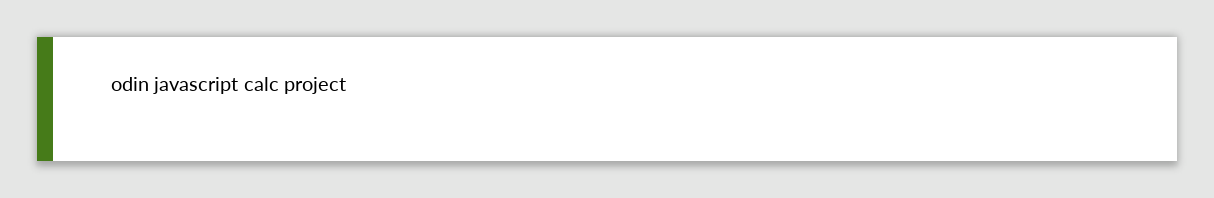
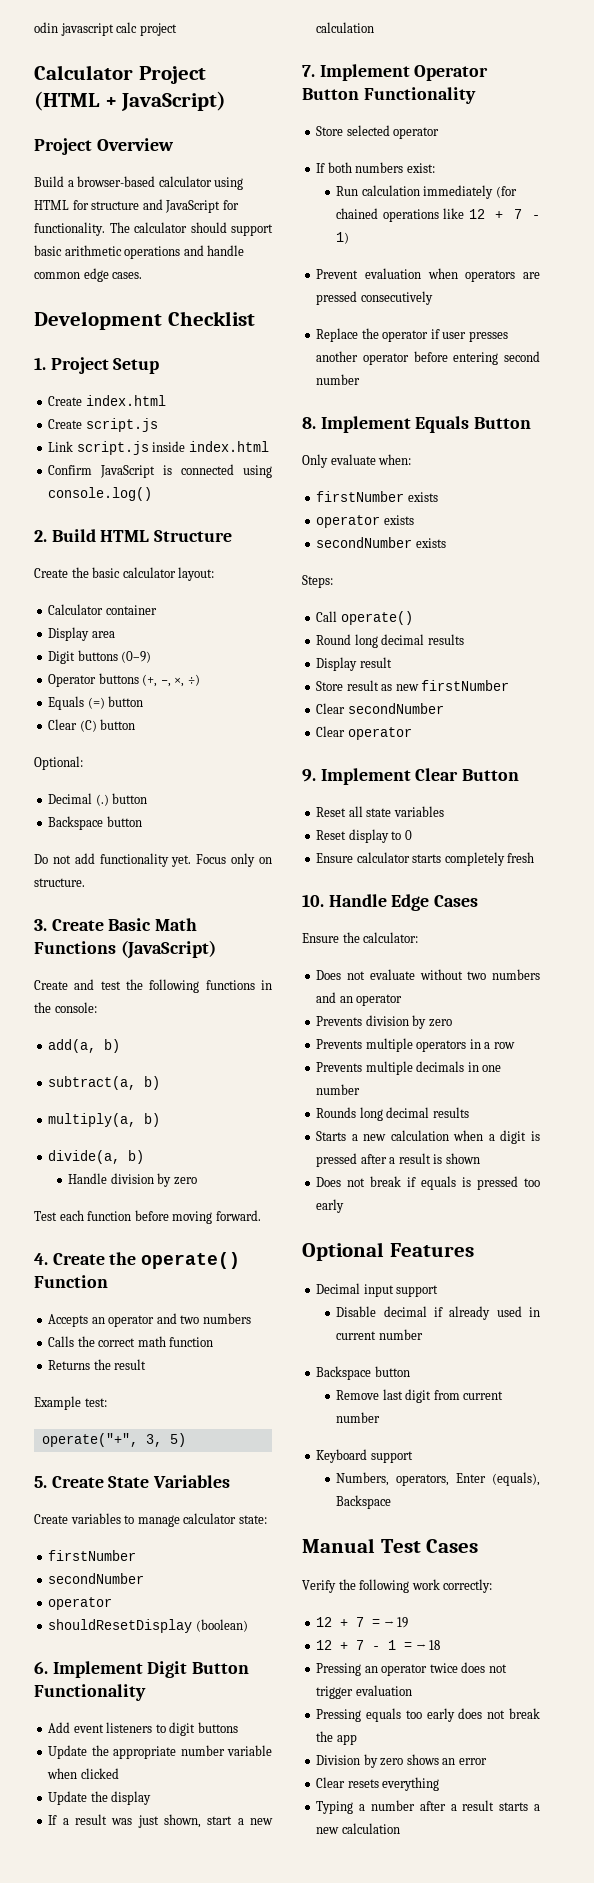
+ Calculator Project (HTML + JavaScript)
+ Project Overview
+ Build a browser-based calculator using HTML for structure and JavaScript for functionality. The calculator should support basic arithmetic operations and handle common edge cases.
+ Development Checklist
+ 1. Project Setup
+ Create index.html
+ Create script.js
+ Link script.js inside index.html
+ Confirm JavaScript is connected using console.log()
+ 2. Build HTML Structure
+ Create the basic calculator layout:
+ Calculator container
+ Display area
+ Digit buttons (0–9)
+ Operator buttons (+, −, ×, ÷)
+ Equals (=) button
+ Clear (C) button
+ Optional:
+ Decimal (.) button
+ Backspace button
+ Do not add functionality yet. Focus only on structure.
+ 3. Create Basic Math Functions (JavaScript)
+ Create and test the following functions in the console:
+ add(a, b)
+ subtract(a, b)
+ multiply(a, b)
+ divide(a, b)
+ Handle division by zero
+ Test each function before moving forward.
+ 4. Create the operate() Function
+ Accepts an operator and two numbers
+ Calls the correct math function
+ Returns the result
+ Example test:
+ operate("+", 3, 5)
+ 5. Create State Variables
+ Create variables to manage calculator state:
+ firstNumber
+ secondNumber
+ operator
+ shouldResetDisplay (boolean)
+ 6. Implement Digit Button Functionality
+ Add event listeners to digit buttons
+ Update the appropriate number variable when clicked
+ Update the display
+ If a result was just shown, start a new calculation
+ 7. Implement Operator Button Functionality
+ Store selected operator
+ If both numbers exist:
+ Run calculation immediately (for chained operations like 12 + 7 - 1)
+ Prevent evaluation when operators are pressed consecutively
+ Replace the operator if user presses another operator before entering second number
+ 8. Implement Equals Button
+ Only evaluate when:
+ firstNumber exists
+ operator exists
+ secondNumber exists
+ Steps:
+ Call operate()
+ Round long decimal results
+ Display result
+ Store result as new firstNumber
+ Clear secondNumber
+ Clear operator
+ 9. Implement Clear Button
+ Reset all state variables
+ Reset display to 0
+ Ensure calculator starts completely fresh
+ 10. Handle Edge Cases
+ Ensure the calculator:
+ Does not evaluate without two numbers and an operator
+ Prevents division by zero
+ Prevents multiple operators in a row
+ Prevents multiple decimals in one number
+ Rounds long decimal results
+ Starts a new calculation when a digit is pressed after a result is shown
+ Does not break if equals is pressed too early
+ Optional Features
+ Decimal input support
+ Disable decimal if already used in current number
+ Backspace button
+ Remove last digit from current number
+ Keyboard support
+ Numbers, operators, Enter (equals), Backspace
+ Manual Test Cases
+ Verify the following work correctly:
+ 12 + 7 = → 19
+ 12 + 7 - 1 = → 18
+ Pressing an operator twice does not trigger evaluation
+ Pressing equals too early does not break the app
+ Division by zero shows an error
+ Clear resets everything
+ Typing a number after a result starts a new calculation

